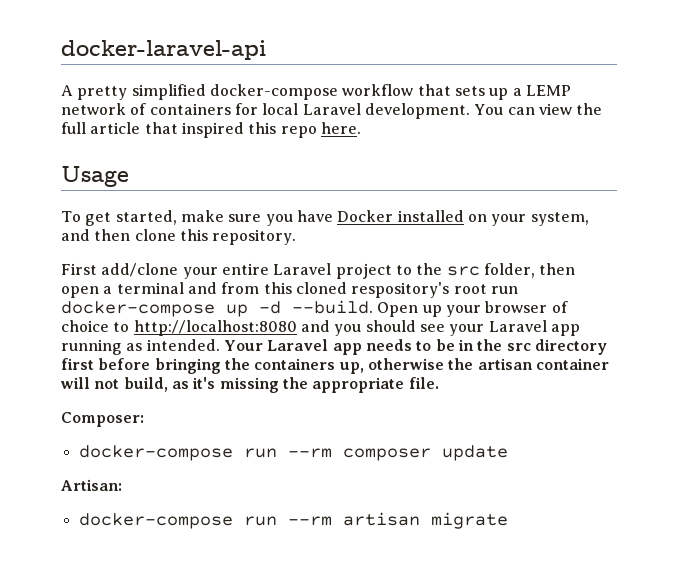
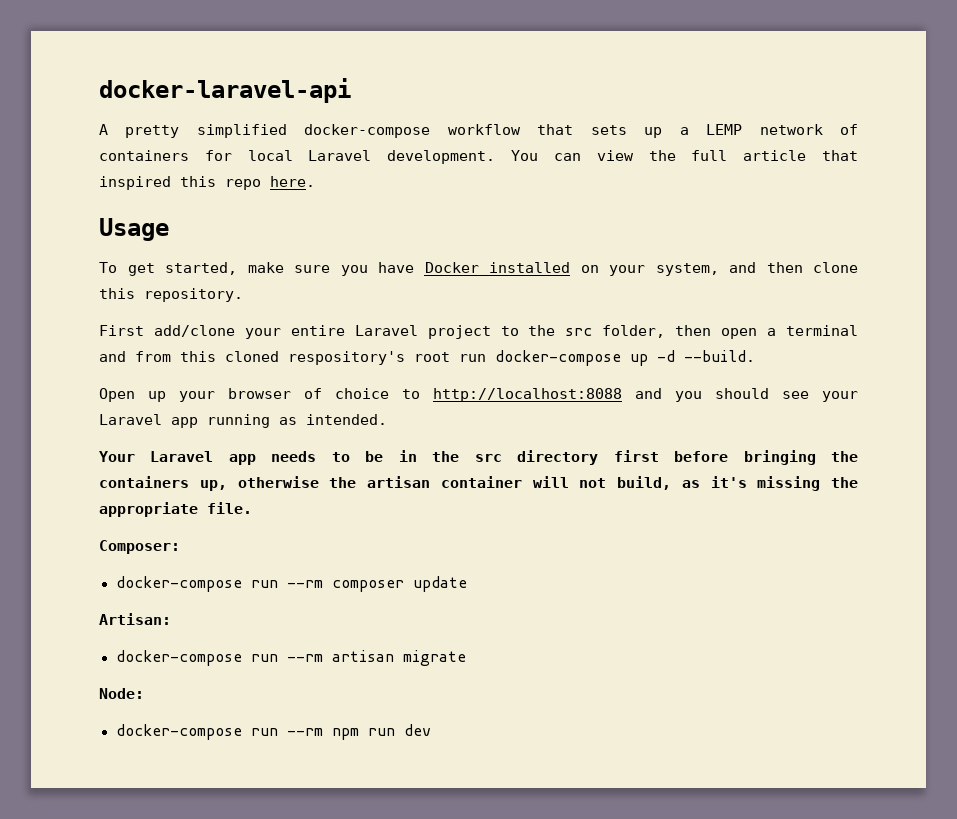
- First add/clone your entire Laravel project to the src folder, then open a terminal and from this cloned respository's root run docker-compose up -d --build. Open up your browser of choice to http://localhost:8080 and you should see your Laravel app running as intended. Your Laravel app needs to be in the src directory first before bringing the containers up, otherwise the artisan container will not build, as it's missing the appropriate file.
+ First add/clone your entire Laravel project to the src folder, then open a terminal and from this cloned respository's root run docker-compose up -d --build.
+ Open up your browser of choice to http://localhost:8088 and you should see your Laravel app running as intended.
+ Your Laravel app needs to be in the src directory first before bringing the containers up, otherwise the artisan container will not build, as it's missing the appropriate file.
+ Node:
+ docker-compose run --rm npm run dev

